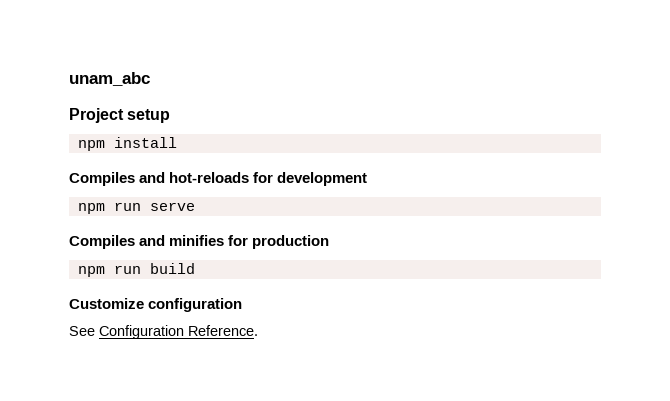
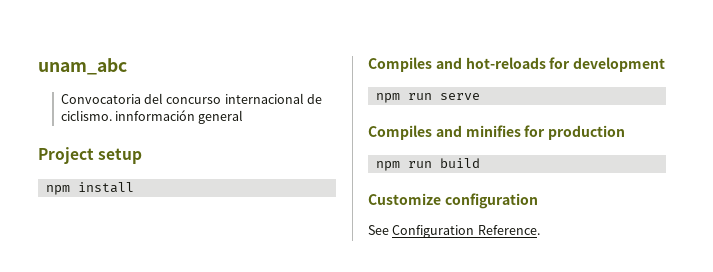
+ Convocatoria del concurso internacional de ciclismo. innformación general

